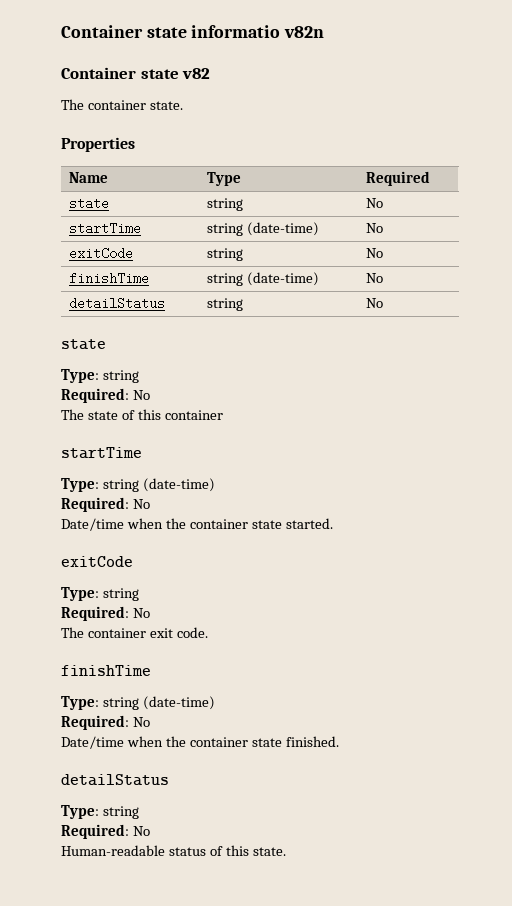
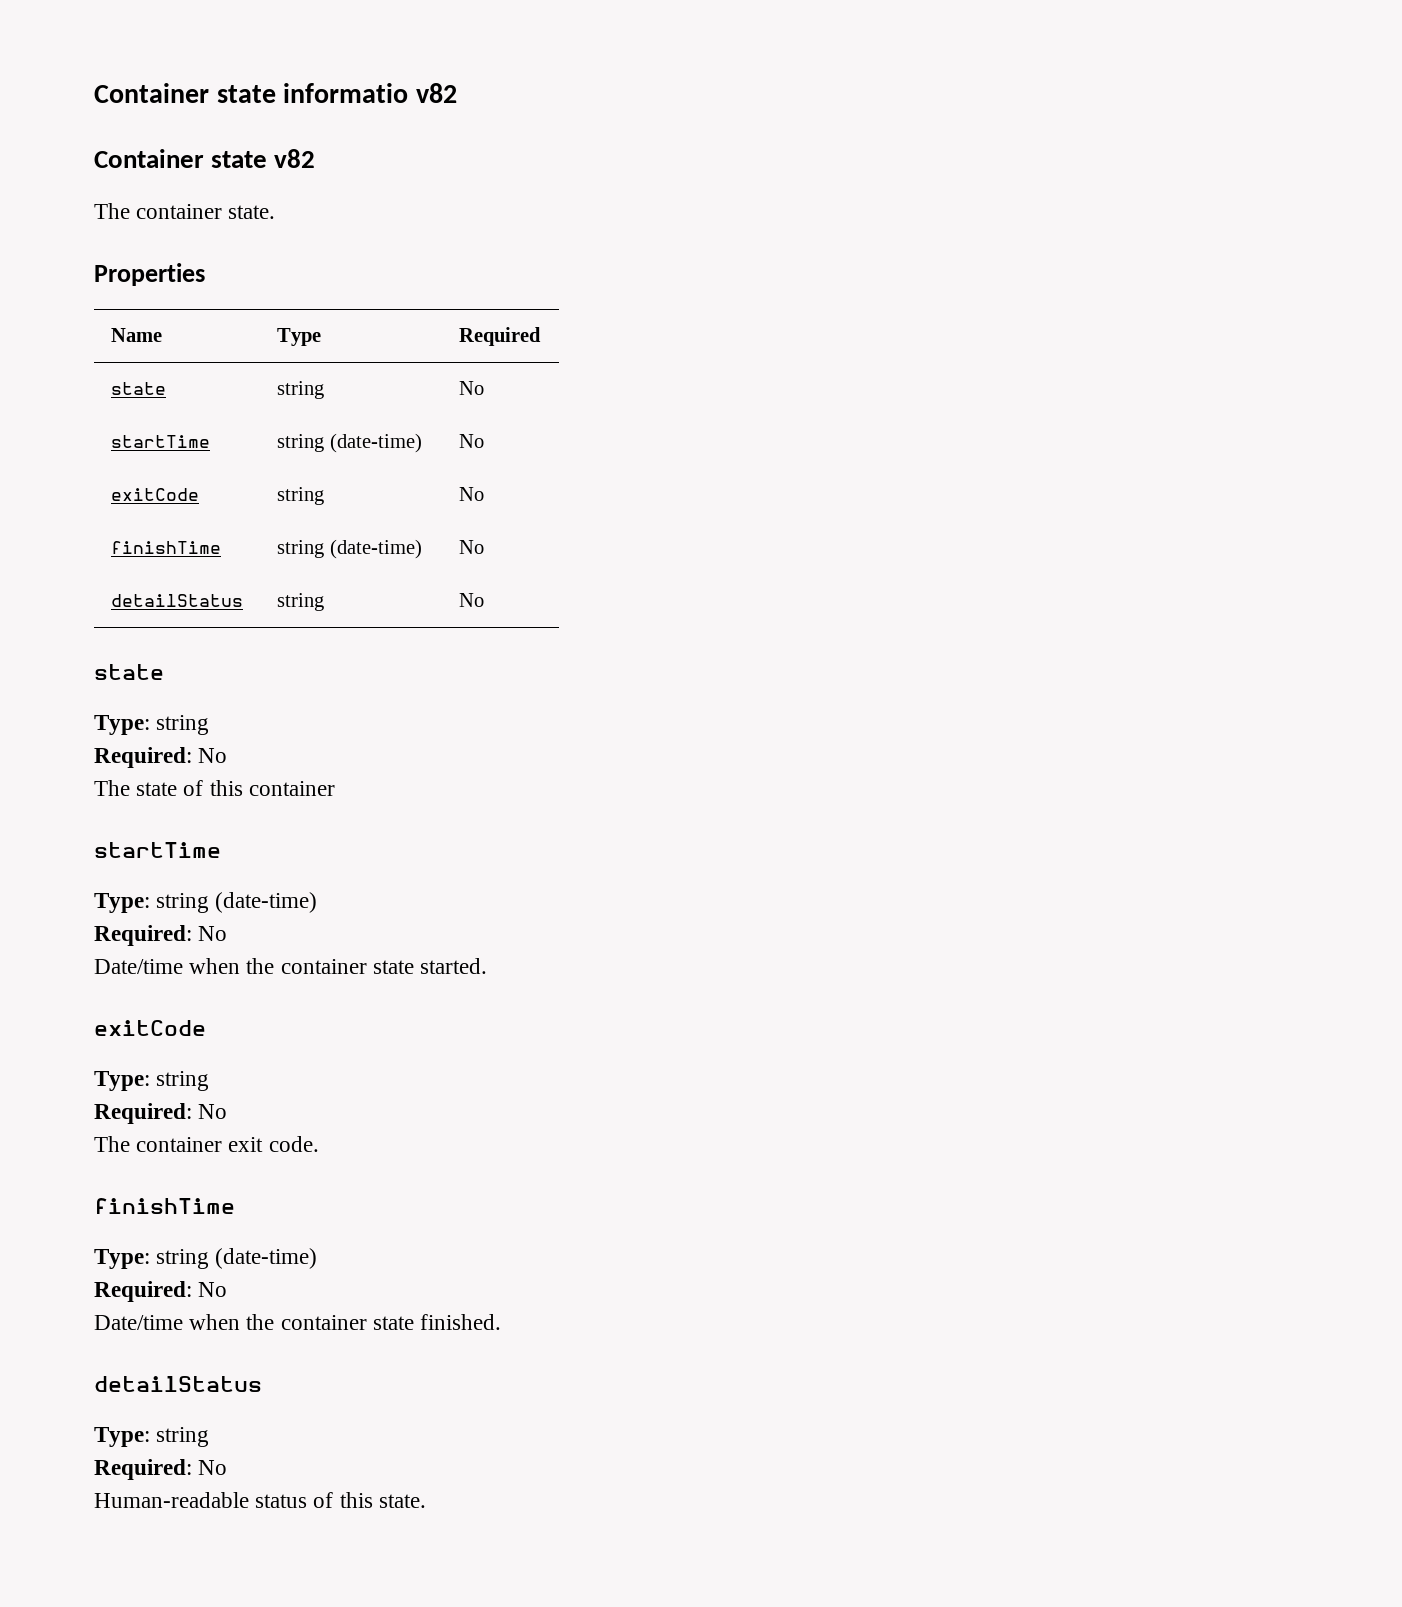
- Container state informatio v82n
+ Container state informatio v82

